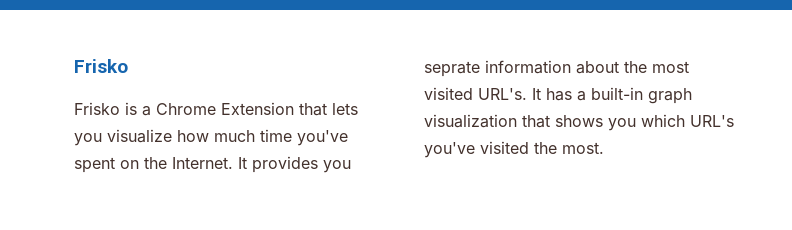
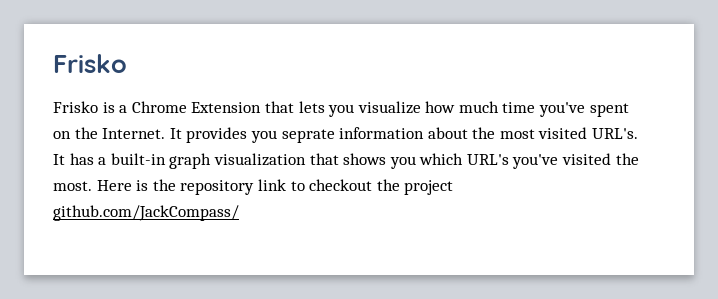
+ Here is the repository link to checkout the project github.com/JackCompass/

